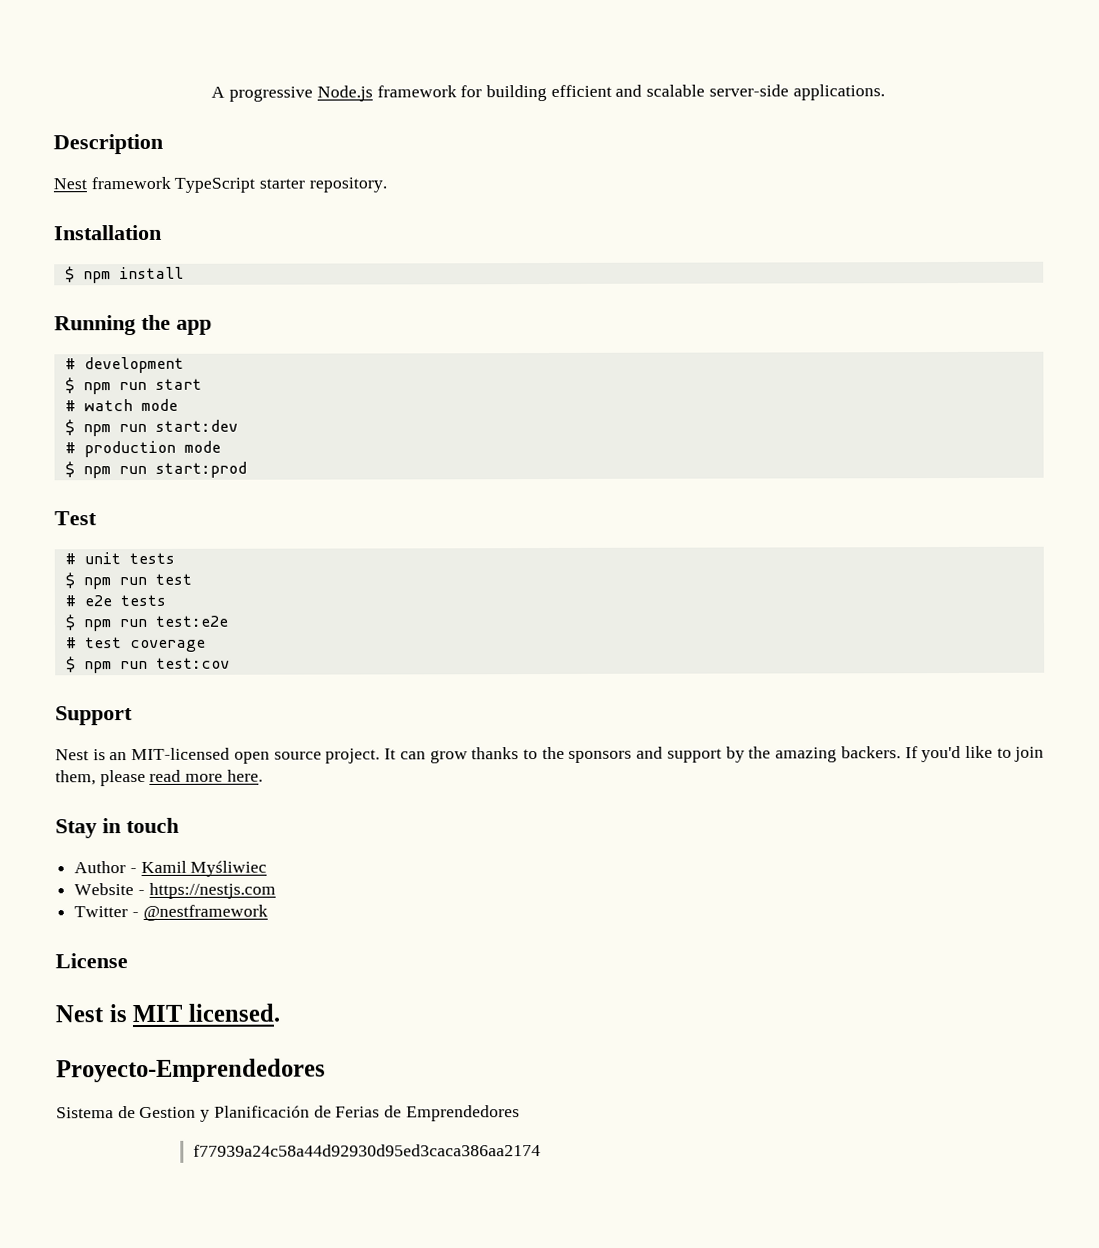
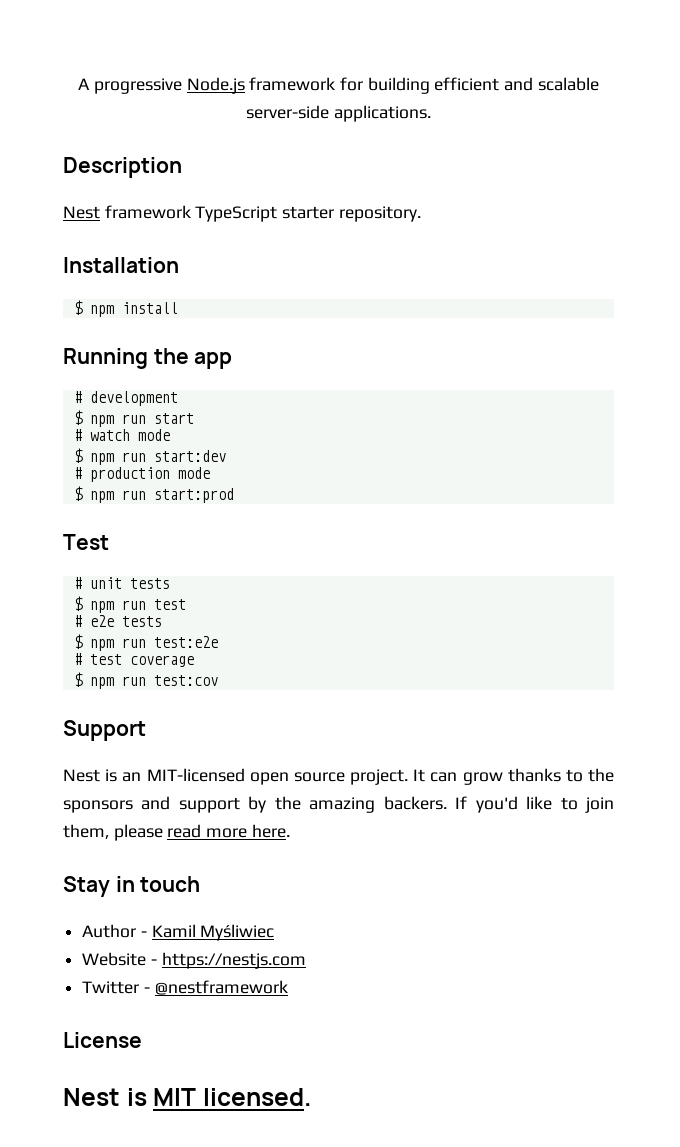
- Proyecto-Emprendedores
- Sistema de Gestion y Planificación de Ferias de Emprendedores
- f77939a24c58a44d92930d95ed3caca386aa2174

